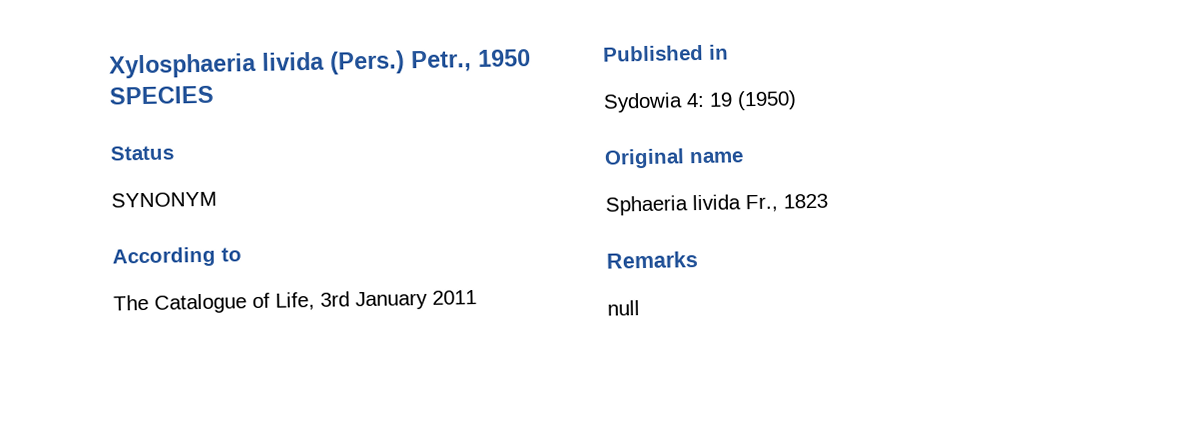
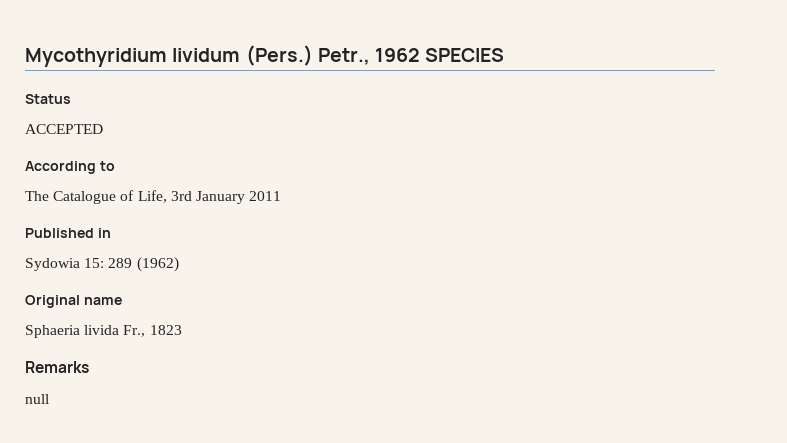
- Xylosphaeria livida (Pers.)
+ Mycothyridium lividum (Pers.)
- Petr., 1950 SPECIES
+ Petr., 1962 SPECIES
- SYNONYM
+ ACCEPTED
- Sydowia 4: 19 (1950)
+ Sydowia 15: 289 (1962)

